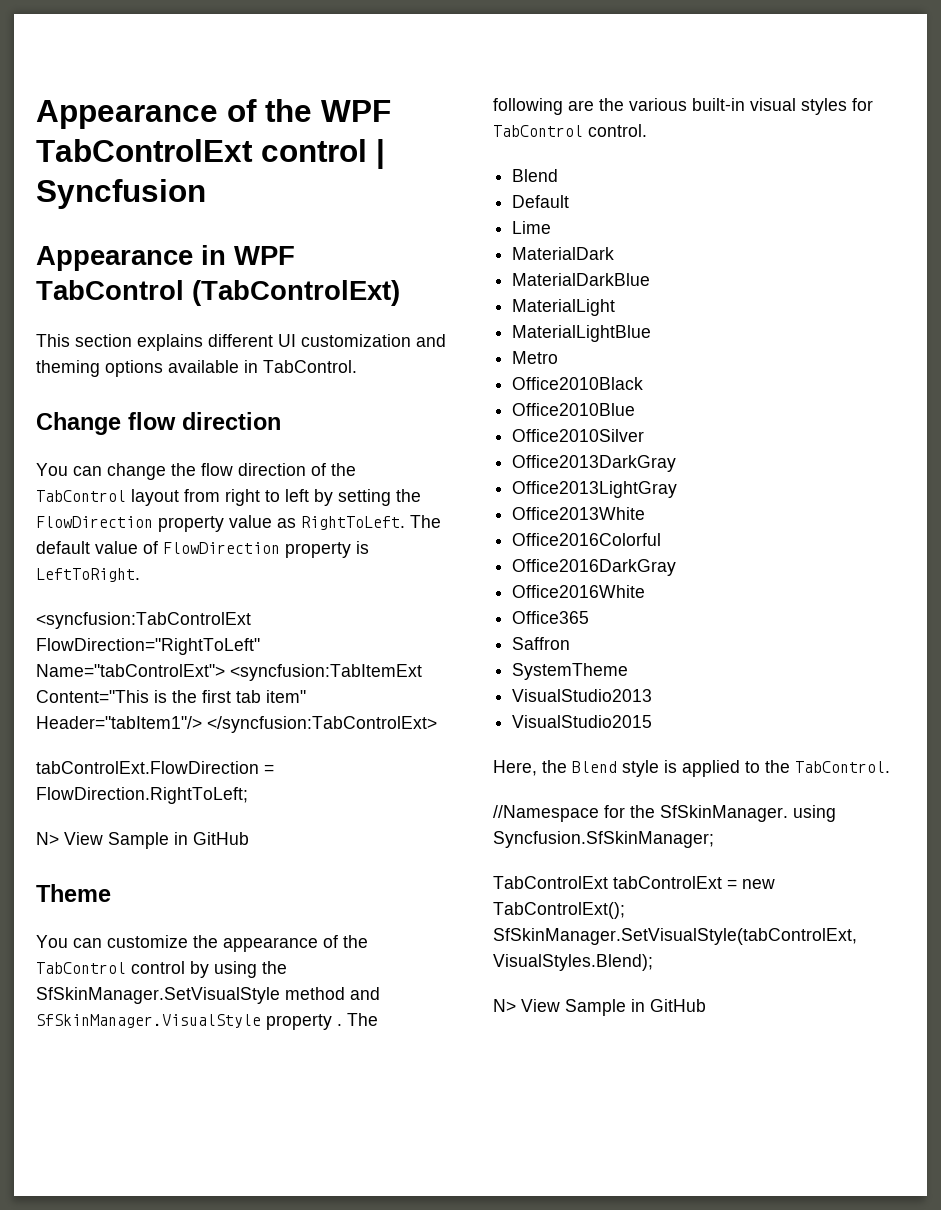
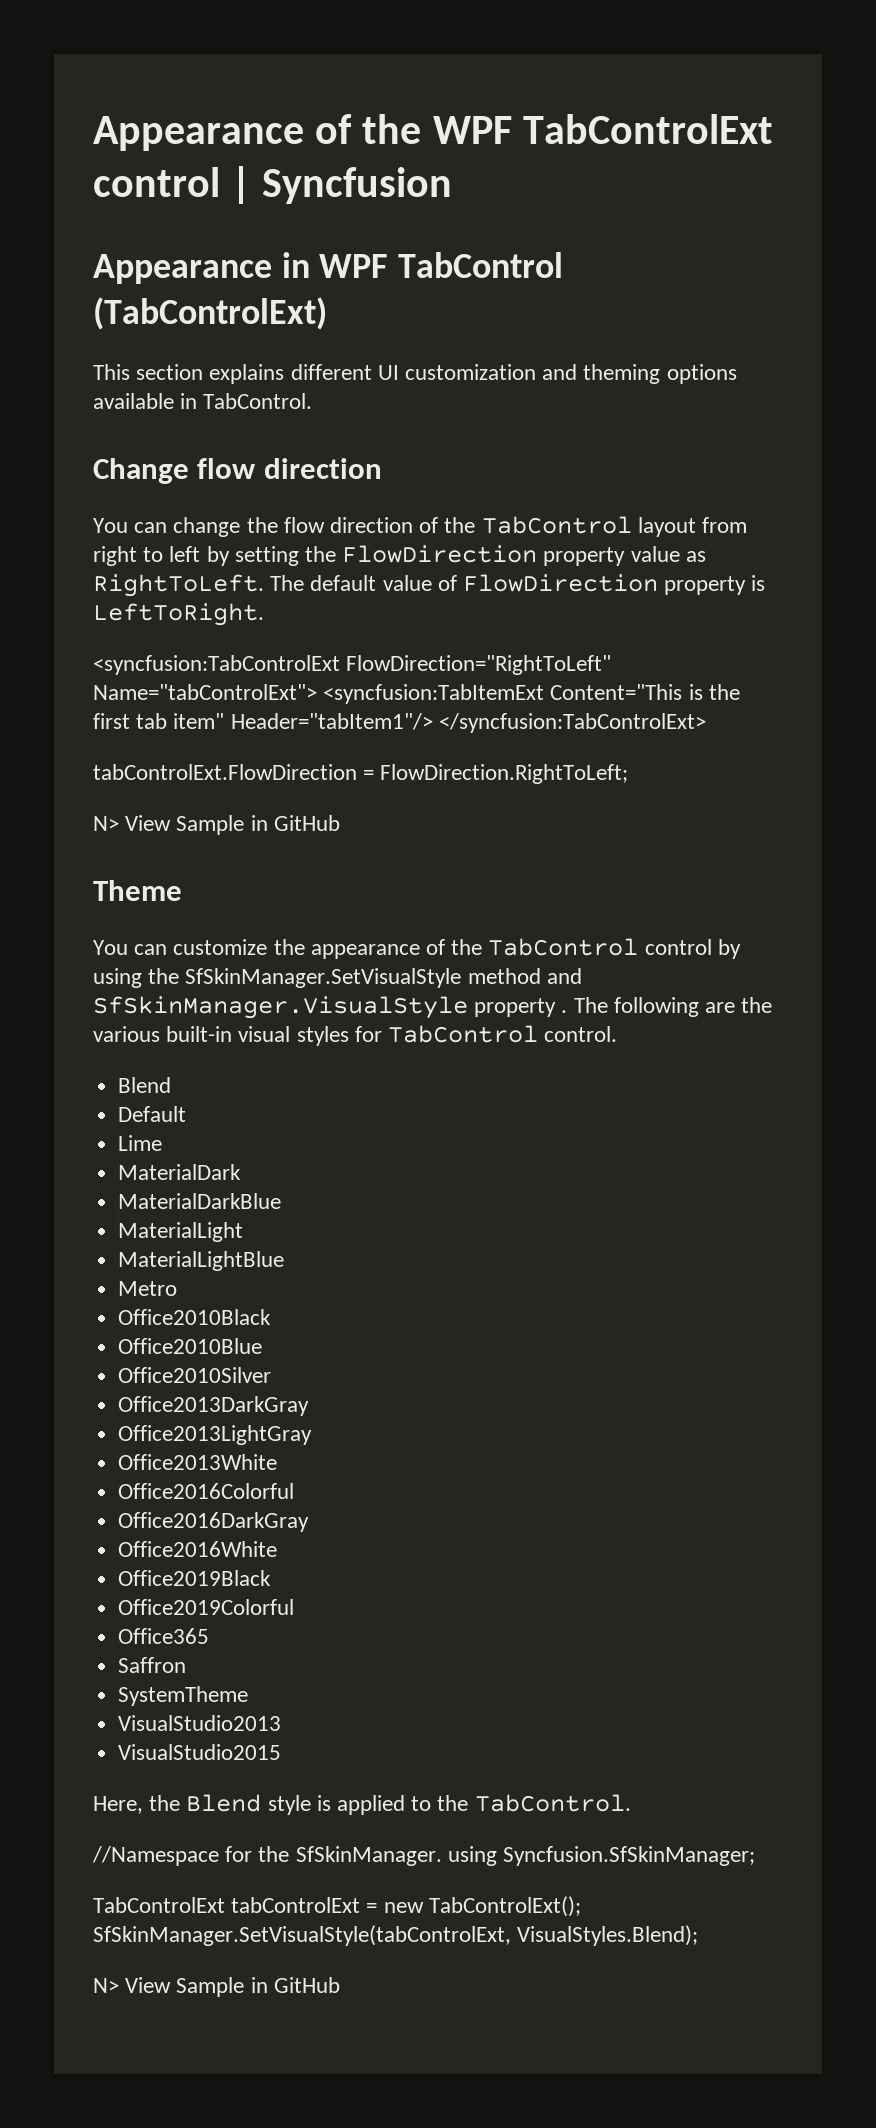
+ Office2019Black
+ Office2019Colorful

